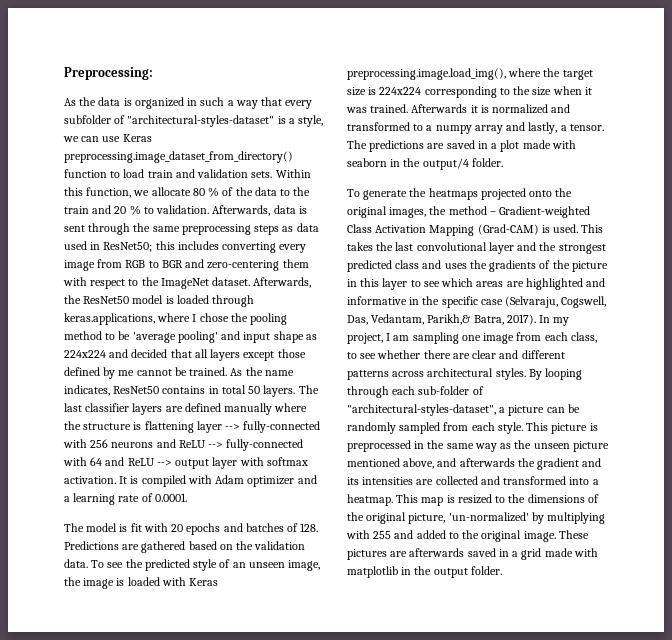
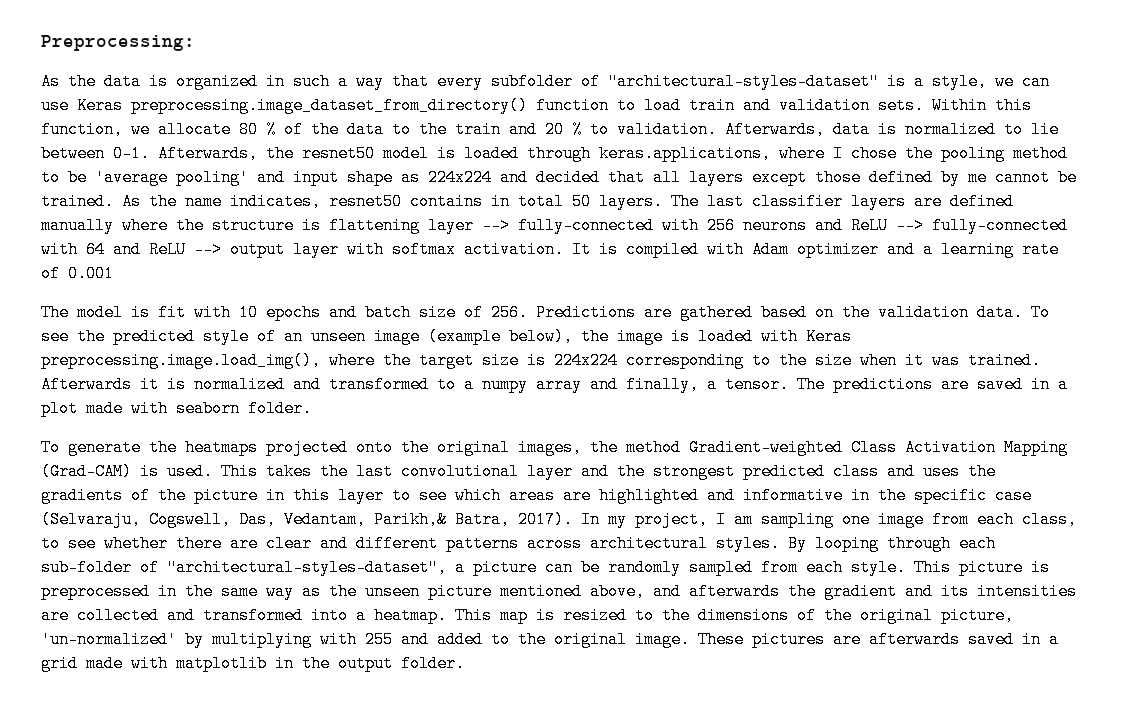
- Afterwards, data is sent through the same preprocessing steps as data used in ResNet50; this includes converting every image from RGB to BGR and zero-centering them with respect to the ImageNet dataset.
+ Afterwards, data is normalized to lie between 0-1.
- Afterwards, the ResNet50 model is loaded through keras.applications, where I chose the pooling method to be 'average pooling' and input shape as 224x224 and decided that all layers except those defined by me cannot be trained.
+ Afterwards, the resnet50 model is loaded through keras.applications, where I chose the pooling method to be 'average pooling' and input shape as 224x224 and decided that all layers except those defined by me cannot be trained.
- As the name indicates, ResNet50 contains in total 50 layers.
+ As the name indicates, resnet50 contains in total 50 layers.
- It is compiled with Adam optimizer and a learning rate of 0.0001.
+ It is compiled with Adam optimizer and a learning rate of 0.001
- The model is fit with 20 epochs and batches of 128. Predictions are gathered based on the validation data.
+ The model is fit with 10 epochs and batch size of 256. Predictions are gathered based on the validation data.
- To see the predicted style of an unseen image, the image is loaded with Keras preprocessing.image.load_img(), where the target size is 224x224 corresponding to the size when it was trained.
+ To see the predicted style of an unseen image (example below), the image is loaded with Keras preprocessing.image.load_img(), where the target size is 224x224 corresponding to the size when it was trained.
- Afterwards it is normalized and transformed to a numpy array and lastly, a tensor.
+ Afterwards it is normalized and transformed to a numpy array and finally, a tensor.
- The predictions are saved in a plot made with seaborn in the output/4 folder.
+ The predictions are saved in a plot made with seaborn folder.
- To generate the heatmaps projected onto the original images, the method – Gradient-weighted Class Activation Mapping (Grad-CAM) is used.
+ To generate the heatmaps projected onto the original images, the method Gradient-weighted Class Activation Mapping (Grad-CAM) is used.

